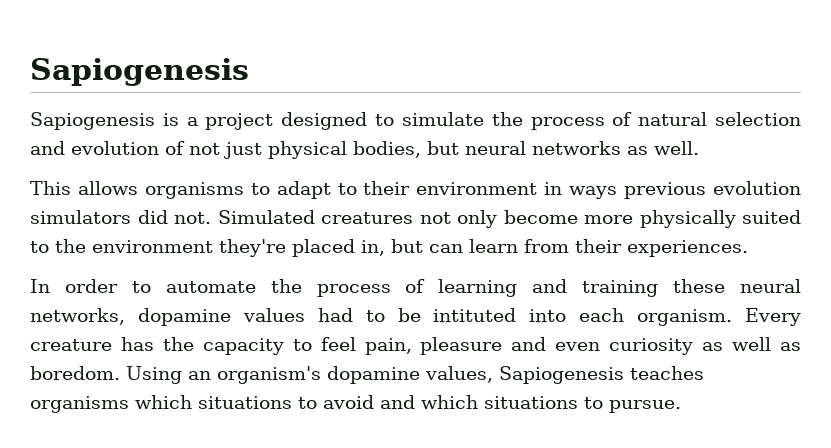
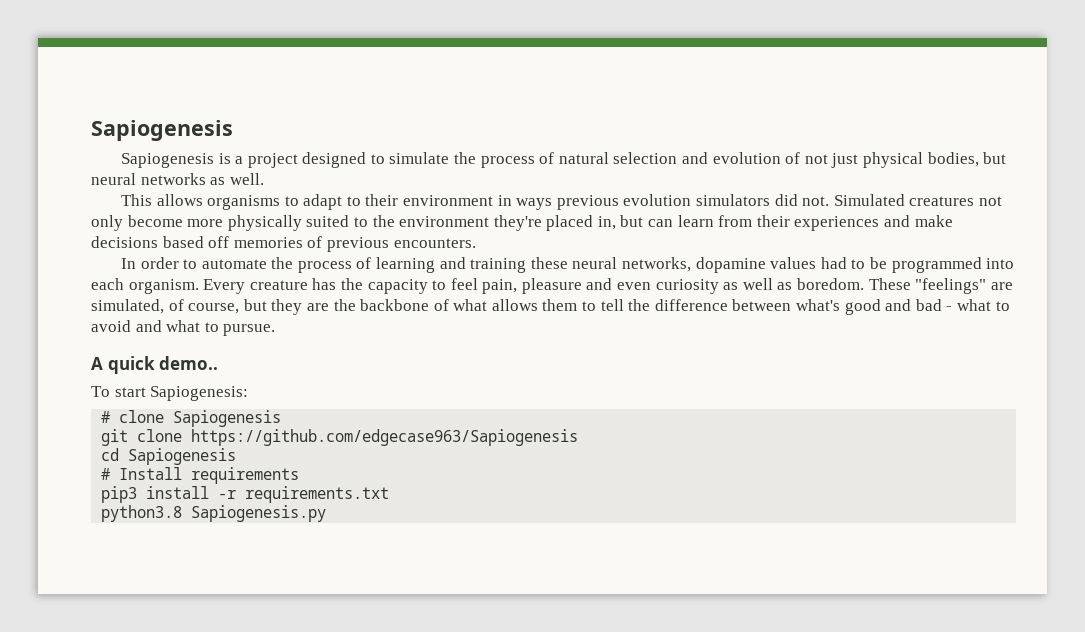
- Simulated creatures not only become more physically suited to the environment they're placed in, but can learn from their experiences.
+ Simulated creatures not only become more physically suited to the environment they're placed in, but can learn from their experiences and make decisions based off memories of previous encounters.
- In order to automate the process of learning and training these neural networks, dopamine values had to be intituted into each organism.
+ In order to automate the process of learning and training these neural networks, dopamine values had to be programmed into each organism.
- Using an organism's dopamine values, Sapiogenesis teaches organisms which situations to avoid and which situations to pursue.
+ These "feelings" are simulated, of course, but they are the backbone of what allows them to tell the difference between what's good and bad - what to avoid and what to pursue.
+ A quick demo..
+ To start Sapiogenesis:
+ # clone Sapiogenesis
+ git clone https://github.com/edgecase963/Sapiogenesis
+ cd Sapiogenesis
+ # Install requirements
+ pip3 install -r requirements.txt
+ python3.8 Sapiogenesis.py

